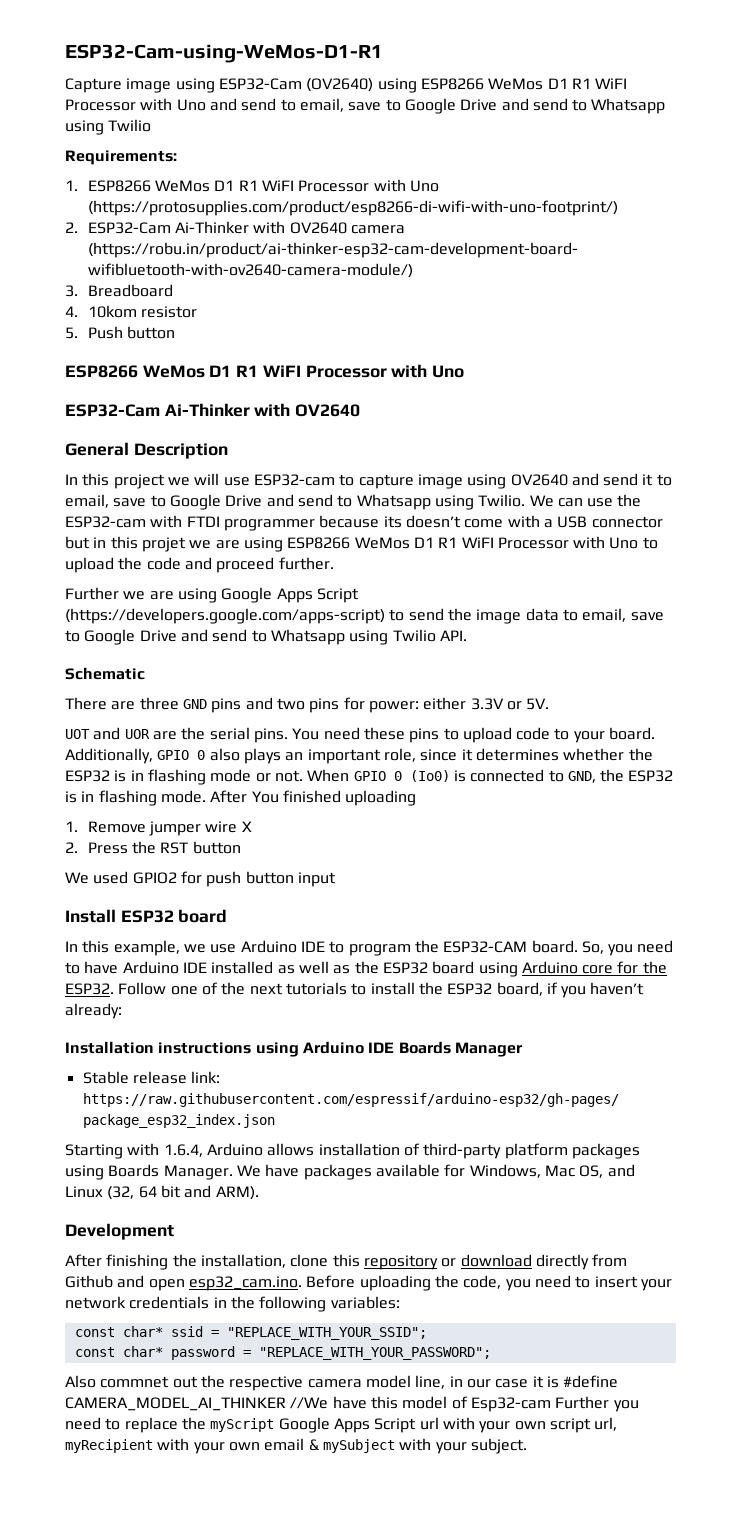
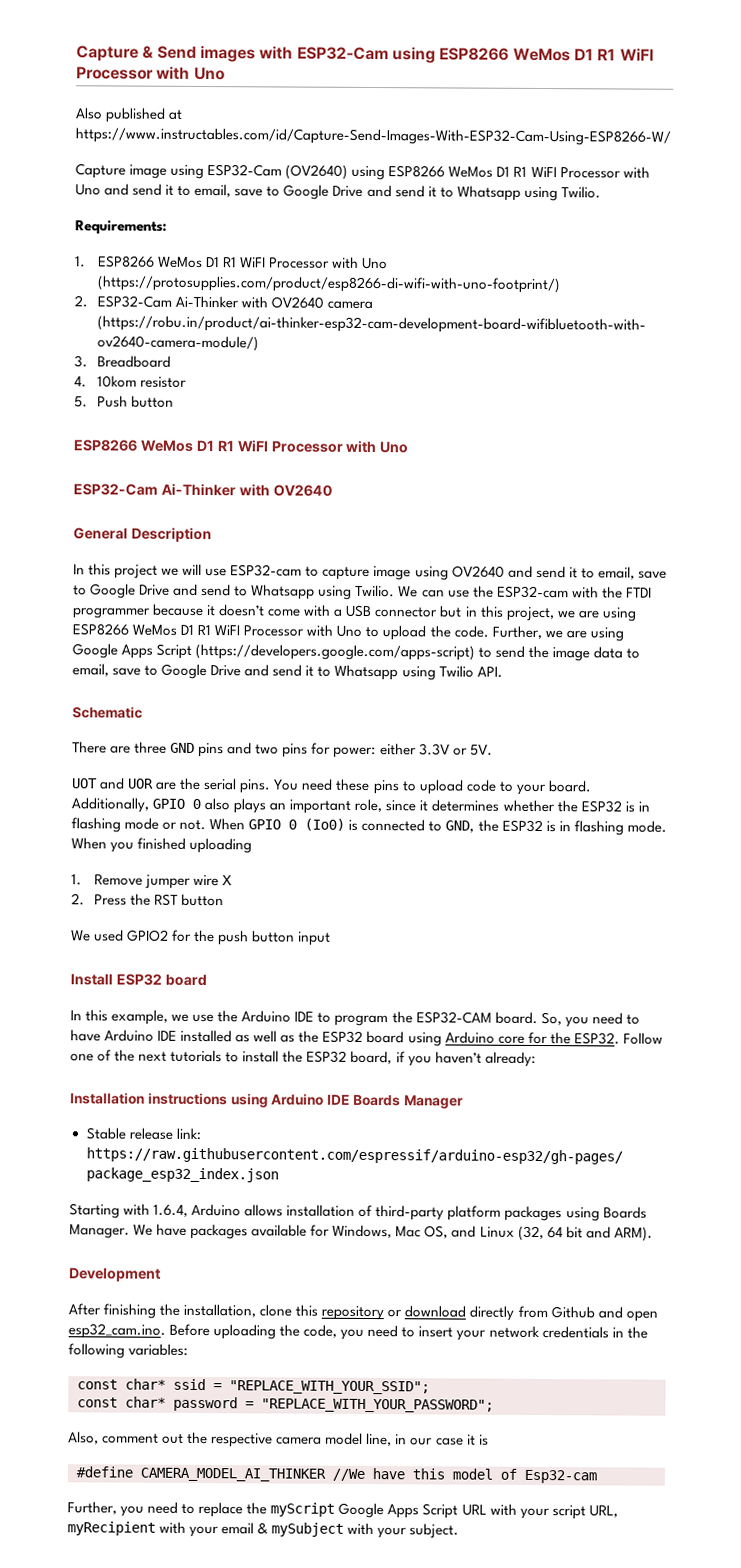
- ESP32-Cam-using-WeMos-D1-R1
+ Capture & Send images with ESP32-Cam using ESP8266 WeMos D1 R1 WiFI Processor with Uno
+ Also published at https://www.instructables.com/id/Capture-Send-Images-With-ESP32-Cam-Using-ESP8266-W/
- Capture image using ESP32-Cam (OV2640) using ESP8266 WeMos D1 R1 WiFI Processor with Uno and send to email, save to Google Drive and send to Whatsapp using Twilio
+ Capture image using ESP32-Cam (OV2640) using ESP8266 WeMos D1 R1 WiFI Processor with Uno and send it to email, save to Google Drive and send it to Whatsapp using Twilio.
- We can use the ESP32-cam with FTDI programmer because its doesn’t come with a USB connector but in this projet we are using ESP8266 WeMos D1 R1 WiFI Processor with Uno to upload the code and proceed further.
- Further we are using Google Apps Script (https://developers.google.com/apps-script) to send the image data to email, save to Google Drive and send to Whatsapp using Twilio API.
+ We can use the ESP32-cam with the FTDI programmer because it doesn’t come with a USB connector but in this project, we are using ESP8266 WeMos D1 R1 WiFI Processor with Uno to upload the code. Further, we are using Google Apps Script (https://developers.google.com/apps-script) to send the image data to email, save to Google Drive and send it to Whatsapp using Twilio API.
- After You finished uploading
+ When you finished uploading
- We used GPIO2 for push button input
+ We used GPIO2 for the push button input
- In this example, we use Arduino IDE to program the ESP32-CAM board.
+ In this example, we use the Arduino IDE to program the ESP32-CAM board.
- Also commnet out the respective camera model line, in our case it is #define CAMERA_MODEL_AI_THINKER //We have this model of Esp32-cam Further you need to replace the myScript Google Apps Script url with your own script url, myRecipient with your own email & mySubject with your subject.
+ Also, comment out the respective camera model line, in our case it is
+ #define CAMERA_MODEL_AI_THINKER //We have this model of Esp32-cam
+ Further, you need to replace the myScript Google Apps Script URL with your script URL, myRecipient with your email & mySubject with your subject.

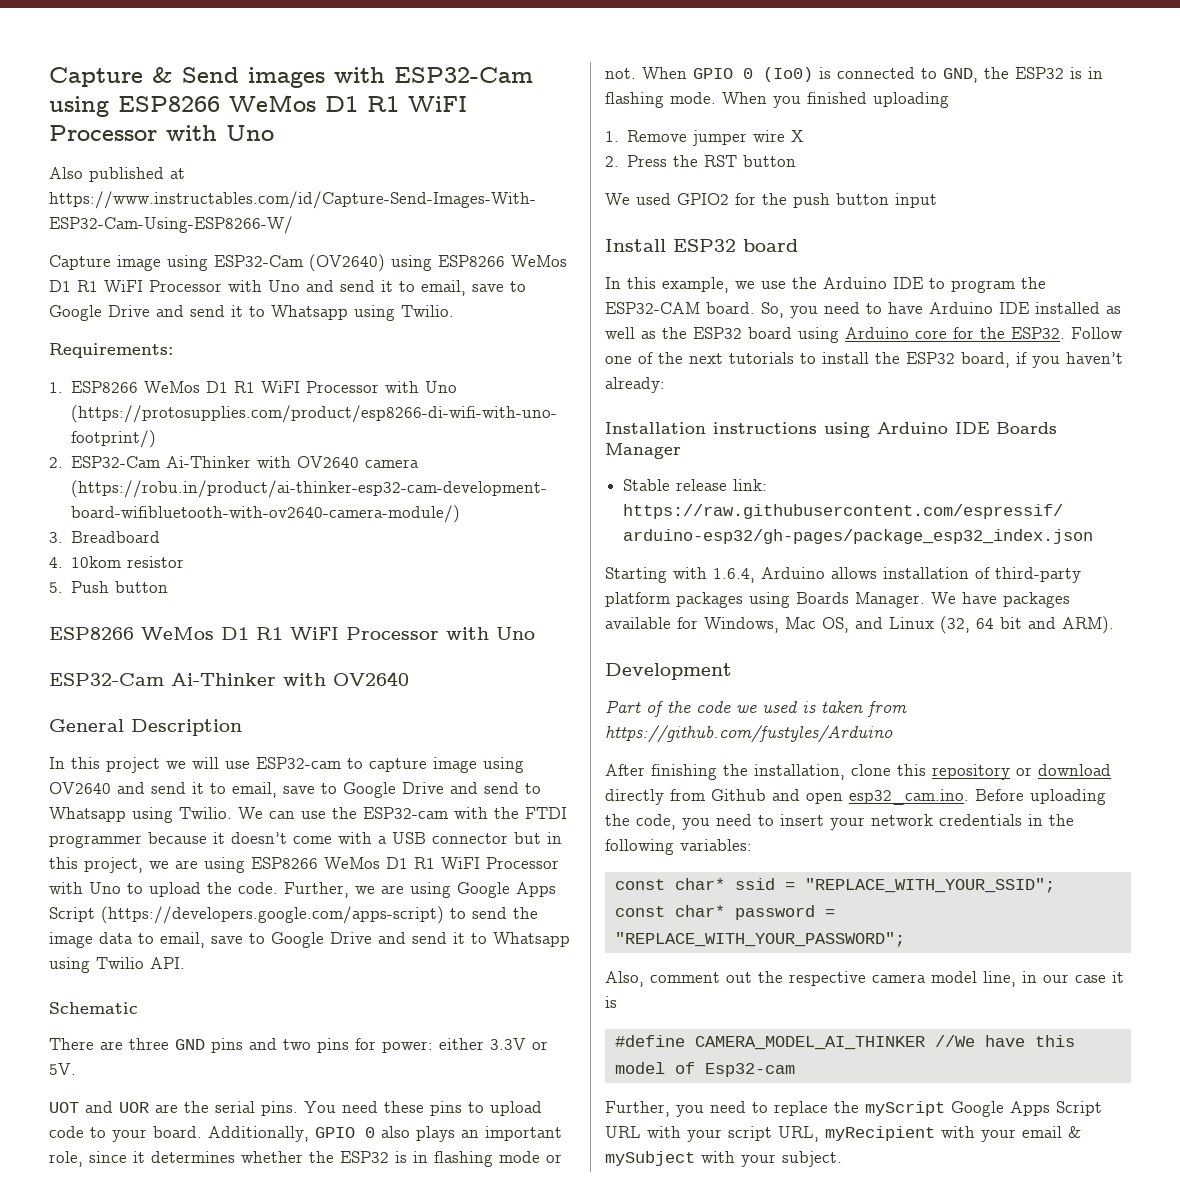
+ Part of the code we used is taken from https://github.com/fustyles/Arduino

